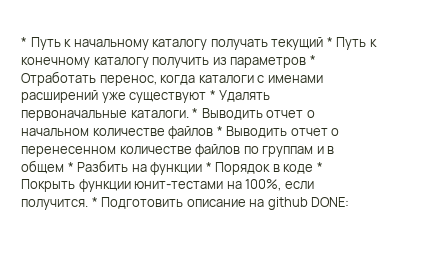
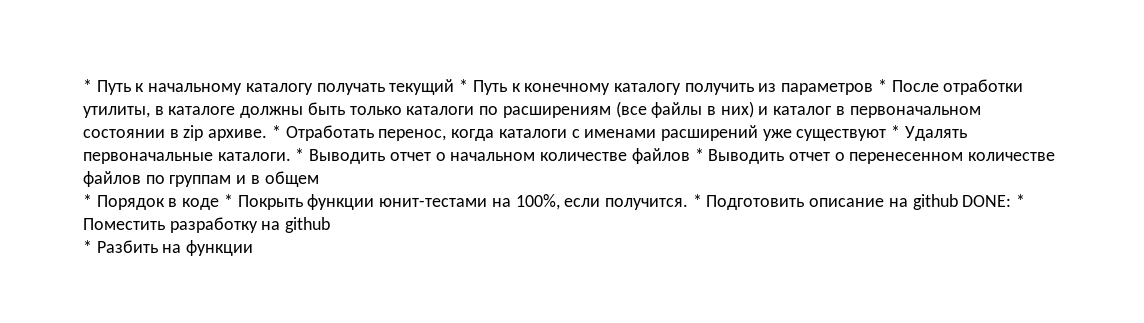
- * Путь к начальному каталогу получать текущий * Путь к конечному каталогу получить из параметров * Отработать перенос, когда каталоги с именами расширений уже существуют * Удалять первоначальные каталоги.
+ * Путь к начальному каталогу получать текущий * Путь к конечному каталогу получить из параметров * После отработки утилиты, в каталоге должны быть только каталоги по расширениям (все файлы в них) и каталог в первоначальном состоянии в zip архиве. * Отработать перенос, когда каталоги с именами расширений уже существуют * Удалять первоначальные каталоги.
- * Выводить отчет о начальном количестве файлов * Выводить отчет о перенесенном количестве файлов по группам и в общем * Разбить на функции * Порядок в коде * Покрыть функции юнит-тестами на 100%, если получится.
+ * Выводить отчет о начальном количестве файлов * Выводить отчет о перенесенном количестве файлов по группам и в общем
+ * Порядок в коде * Покрыть функции юнит-тестами на 100%, если получится.
- * Подготовить описание на github DONE:
+ * Подготовить описание на github DONE: * Поместить разработку на github
+ * Разбить на функции

